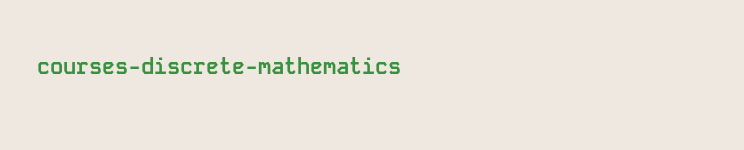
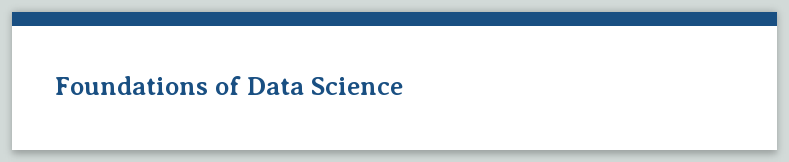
- courses-discrete-mathematics
+ Foundations of Data Science

